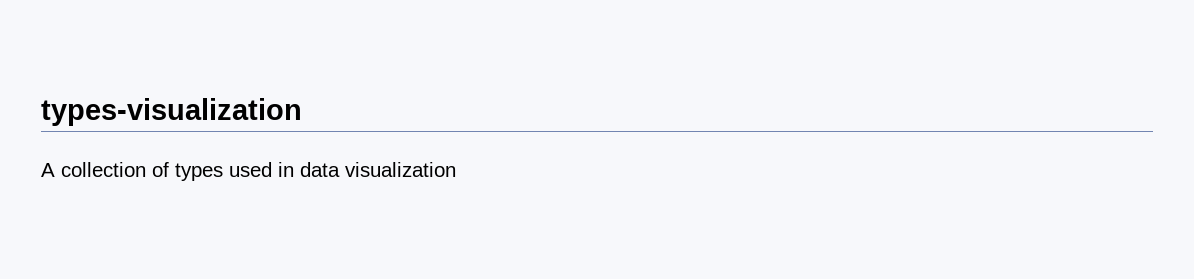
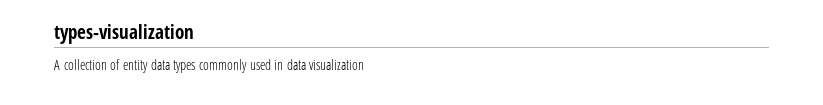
- A collection of types used in data visualization
+ A collection of entity data types commonly used in data visualization

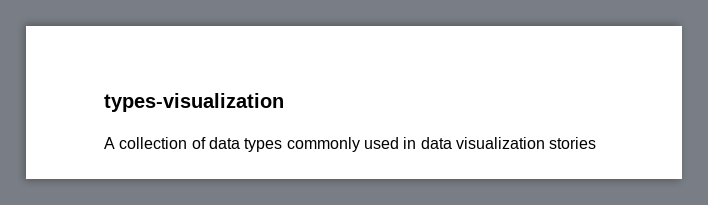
- A collection of entity data types commonly used in data visualization
+ A collection of data types commonly used in data visualization stories

